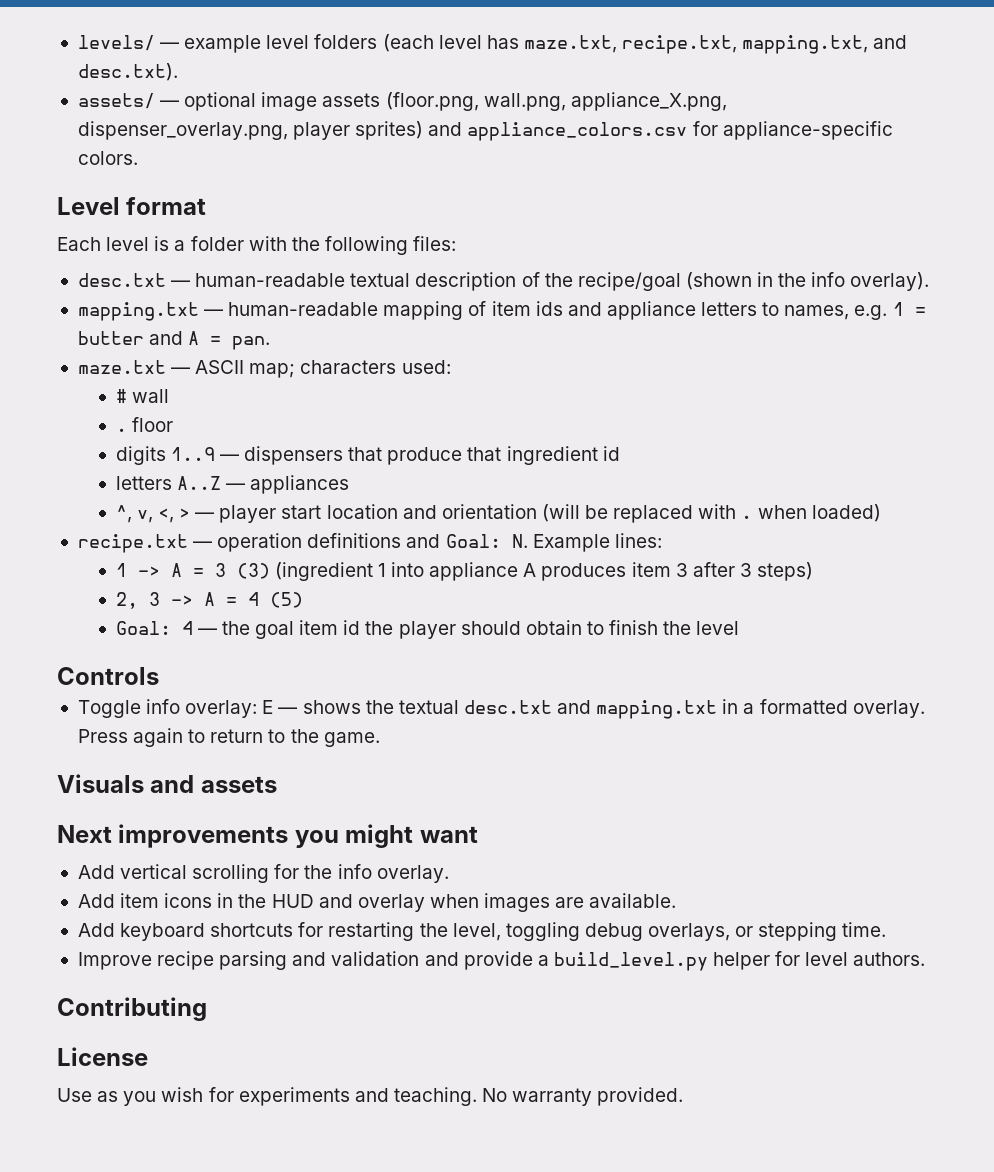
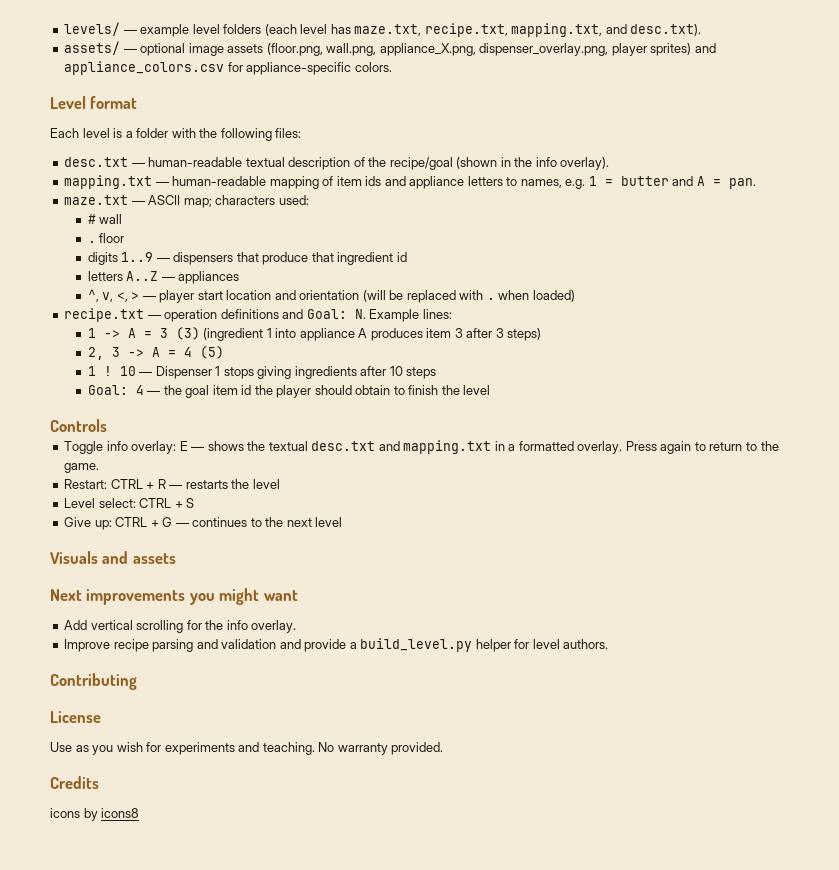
+ 1 ! 10 — Dispenser 1 stops giving ingredients after 10 steps
+ Restart: CTRL + R — restarts the level
+ Level select: CTRL + S
+ Give up: CTRL + G — continues to the next level
- Add item icons in the HUD and overlay when images are available.
- Add keyboard shortcuts for restarting the level, toggling debug overlays, or stepping time.
+ Credits
+ icons by icons8

